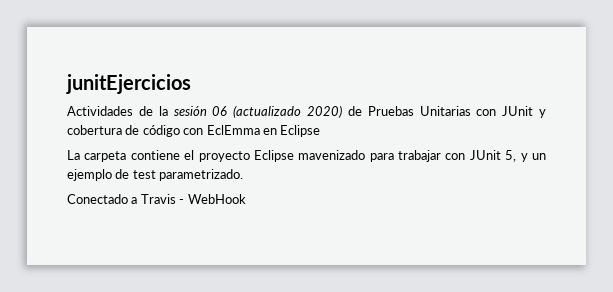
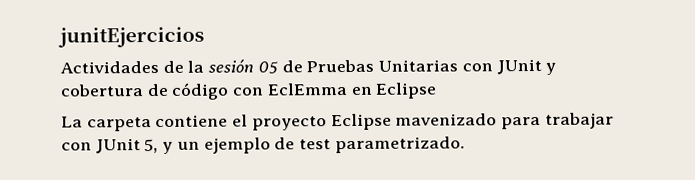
- Actividades de la sesión 06 (actualizado 2020) de Pruebas Unitarias con JUnit y cobertura de código con EclEmma en Eclipse
+ Actividades de la sesión 05 de Pruebas Unitarias con JUnit y cobertura de código con EclEmma en Eclipse
- Conectado a Travis - WebHook

